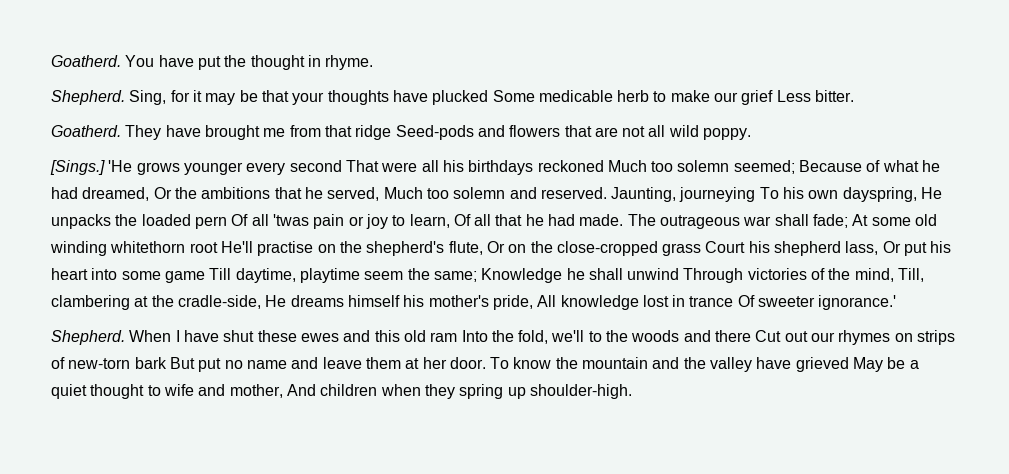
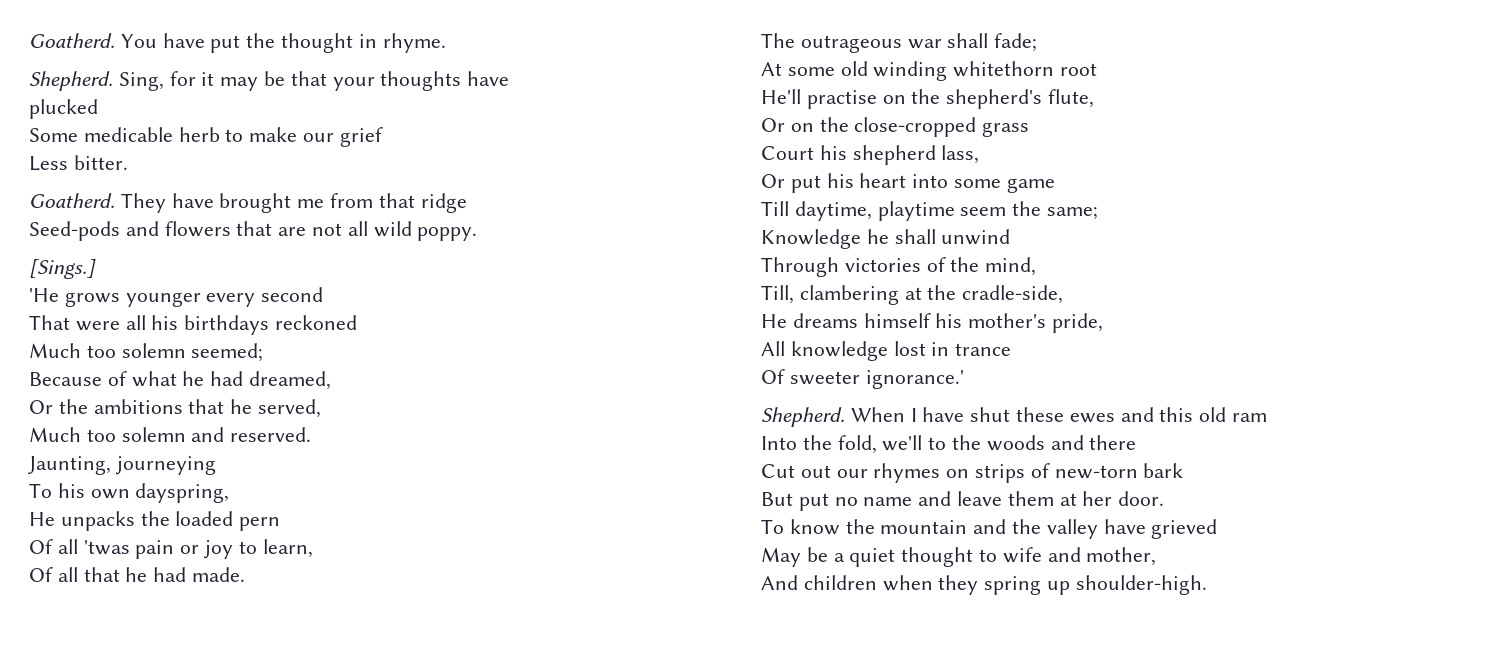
- Sing, for it may be that your thoughts have plucked Some medicable herb to make our grief Less bitter.
+ Sing, for it may be that your thoughts have
+ plucked
+ Some medicable herb to make our grief
+ Less bitter.
- They have brought me from that ridge Seed-pods and flowers that are not all wild poppy.
+ They have brought me from that ridge
+ Seed-pods and flowers that are not all wild poppy.
- [Sings.] 'He grows younger every second That were all his birthdays reckoned Much too solemn seemed; Because of what he had dreamed, Or the ambitions that he served, Much too solemn and reserved. Jaunting, journeying To his own dayspring, He unpacks the loaded pern Of all 'twas pain or joy to learn, Of all that he had made. The outrageous war shall fade; At some old winding whitethorn root He'll practise on the shepherd's flute, Or on the close-cropped grass Court his shepherd lass, Or put his heart into some game Till daytime, playtime seem the same; Knowledge he shall unwind Through victories of the mind, Till, clambering at the cradle-side, He dreams himself his mother's pride, All knowledge lost in trance Of sweeter ignorance.'
+ [Sings.]
+ 'He grows younger every second
+ That were all his birthdays reckoned
+ Much too solemn seemed;
+ Because of what he had dreamed,
+ Or the ambitions that he served,
+ Much too solemn and reserved.
+ Jaunting, journeying
+ To his own dayspring,
+ He unpacks the loaded pern
+ Of all 'twas pain or joy to learn,
+ Of all that he had made.
+ The outrageous war shall fade;
+ At some old winding whitethorn root
+ He'll practise on the shepherd's flute,
+ Or on the close-cropped grass
+ Court his shepherd lass,
+ Or put his heart into some game
+ Till daytime, playtime seem the same;
+ Knowledge he shall unwind
+ Through victories of the mind,
+ Till, clambering at the cradle-side,
+ He dreams himself his mother's pride,
+ All knowledge lost in trance
+ Of sweeter ignorance.'
- When I have shut these ewes and this old ram Into the fold, we'll to the woods and there Cut out our rhymes on strips of new-torn bark But put no name and leave them at her door. To know the mountain and the valley have grieved May be a quiet thought to wife and mother, And children when they spring up shoulder-high.
+ When I have shut these ewes and this old ram
+ Into the fold, we'll to the woods and there
+ Cut out our rhymes on strips of new-torn bark
+ But put no name and leave them at her door.
+ To know the mountain and the valley have grieved
+ May be a quiet thought to wife and mother,
+ And children when they spring up shoulder-high.

